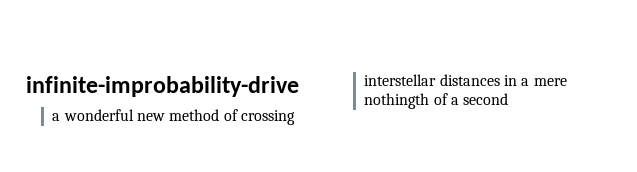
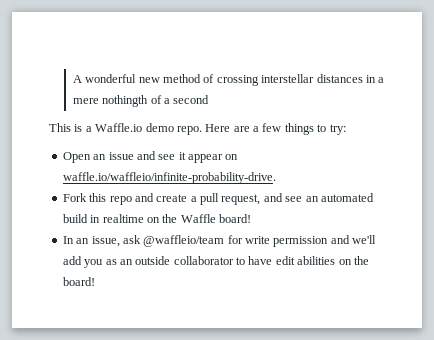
- infinite-improbability-drive
- a wonderful new method of crossing interstellar distances in a mere nothingth of a second
+ A wonderful new method of crossing interstellar distances in a mere nothingth of a second
+ This is a Waffle.io demo repo. Here are a few things to try:
+ Open an issue and see it appear on waffle.io/waffleio/infinite-probability-drive.
+ Fork this repo and create a pull request, and see an automated build in realtime on the Waffle board!
+ In an issue, ask @waffleio/team for write permission and we'll add you as an outside collaborator to have edit abilities on the board!

